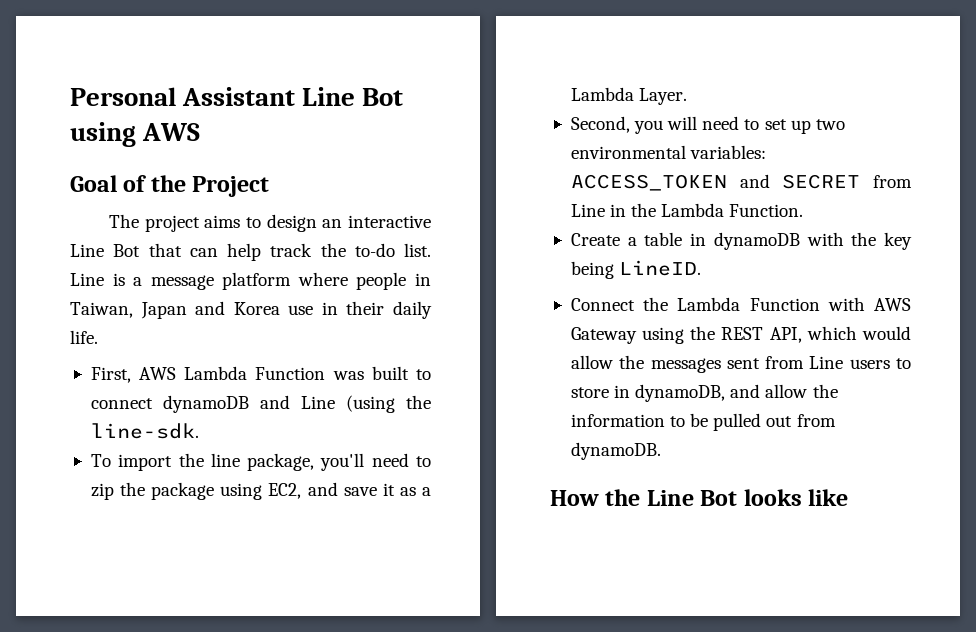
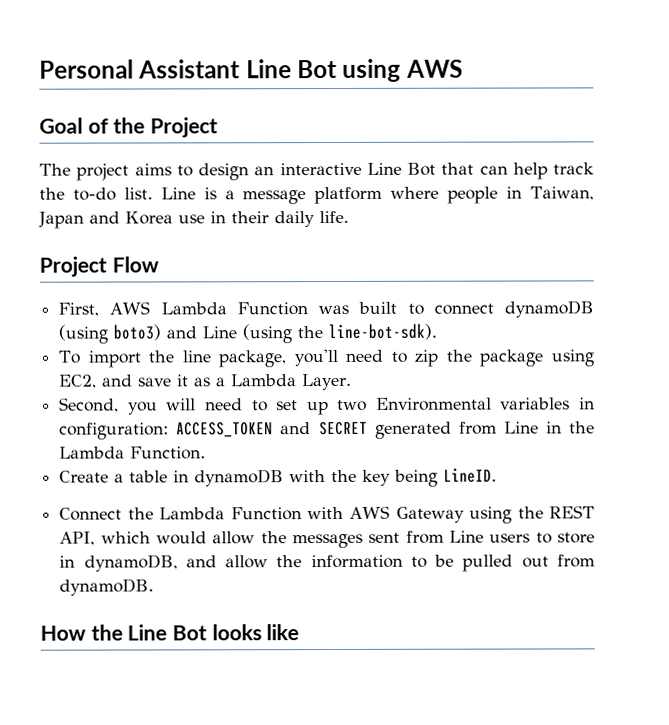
+ Project Flow
- First, AWS Lambda Function was built to connect dynamoDB and Line (using the line-sdk.
+ First, AWS Lambda Function was built to connect dynamoDB (using boto3) and Line (using the line-bot-sdk).
- Second, you will need to set up two environmental variables: ACCESS_TOKEN and SECRET from Line in the Lambda Function.
+ Second, you will need to set up two Environmental variables in configuration: ACCESS_TOKEN and SECRET generated from Line in the Lambda Function.

